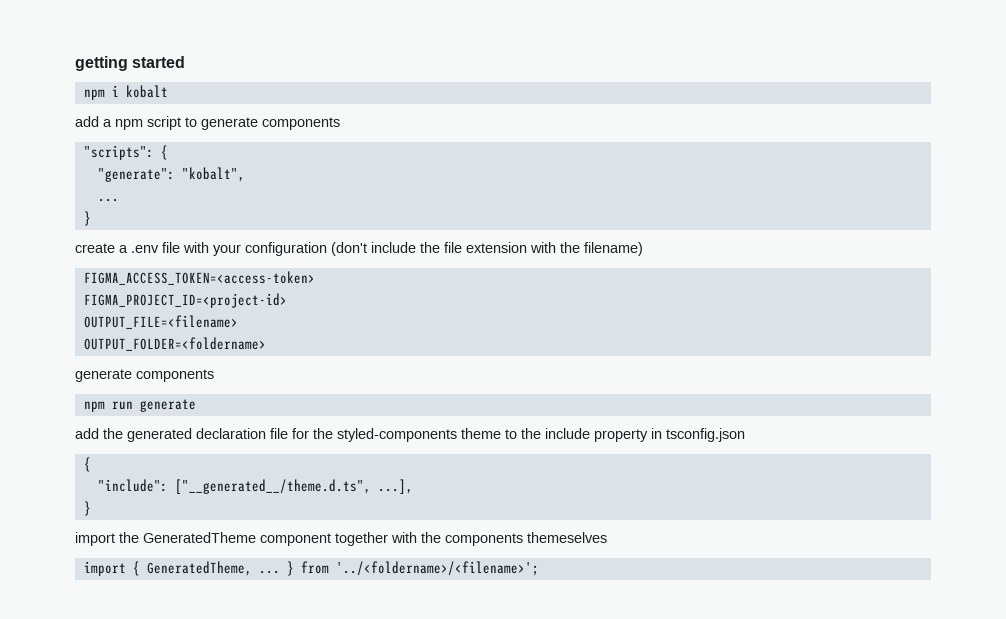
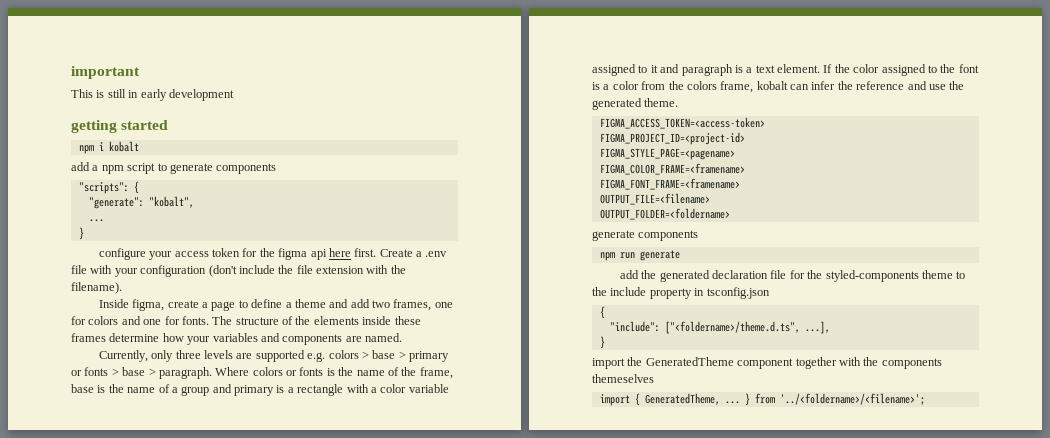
+ important
+ This is still in early development
- create a .env file with your configuration (don't include the file extension with the filename)
+ configure your access token for the figma api here first. Create a .env file with your configuration (don't include the file extension with the filename).
+ Inside figma, create a page to define a theme and add two frames, one for colors and one for fonts. The structure of the elements inside these frames determine how your variables and components are named.
+ Currently, only three levels are supported e.g. colors > base > primary or fonts > base > paragraph. Where colors or fonts is the name of the frame, base is the name of a group and primary is a rectangle with a color variable assigned to it and paragraph is a text element. If the color assigned to the font is a color from the colors frame, kobalt can infer the reference and use the generated theme.
+ FIGMA_STYLE_PAGE=<pagename>
+ FIGMA_COLOR_FRAME=<framename>
+ FIGMA_FONT_FRAME=<framename>
- "include": ["__generated__/theme.d.ts", ...],
+ "include": ["<foldername>/theme.d.ts", ...],

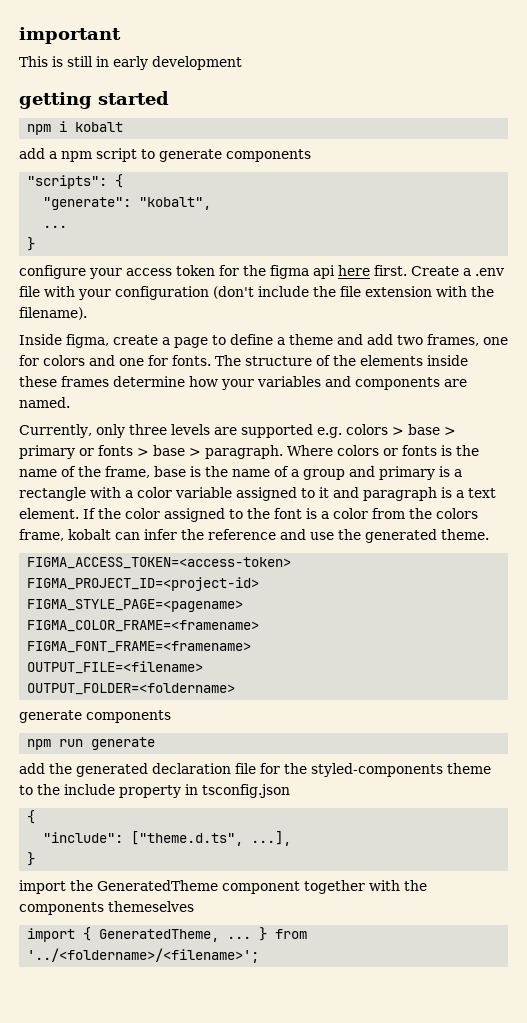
- "include": ["<foldername>/theme.d.ts", ...],
+ "include": ["theme.d.ts", ...],

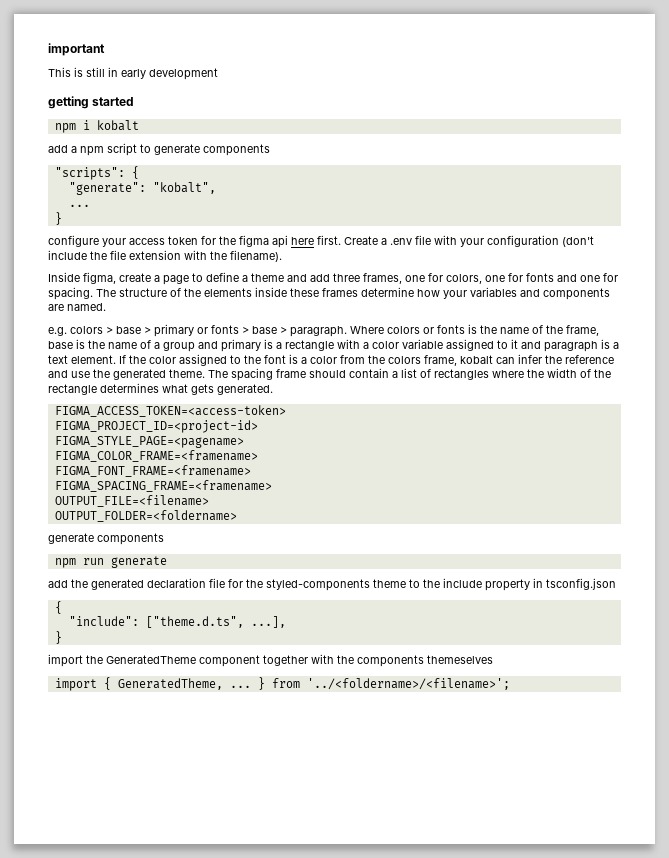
- Inside figma, create a page to define a theme and add two frames, one for colors and one for fonts.
+ Inside figma, create a page to define a theme and add three frames, one for colors, one for fonts and one for spacing.
- Currently, only three levels are supported e.g. colors > base > primary or fonts > base > paragraph.
+ e.g. colors > base > primary or fonts > base > paragraph.
+ The spacing frame should contain a list of rectangles where the width of the rectangle determines what gets generated.
+ FIGMA_SPACING_FRAME=<framename>

